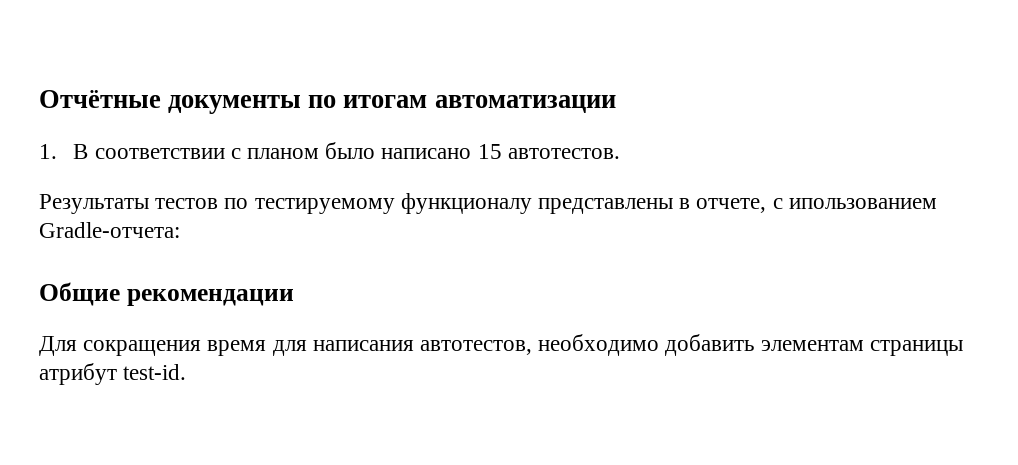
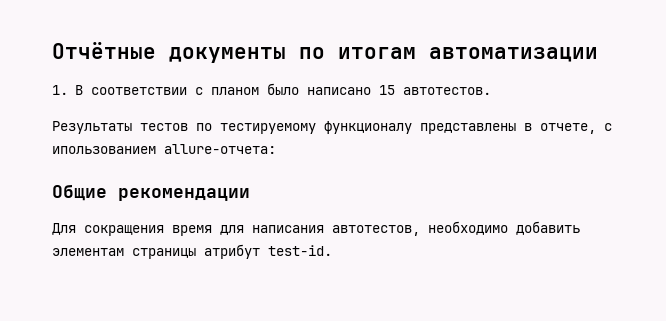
- Результаты тестов по тестируемому функционалу представлены в отчете, с ипользованием Gradle-отчета:
+ Результаты тестов по тестируемому функционалу представлены в отчете, с ипользованием allure-отчета:

